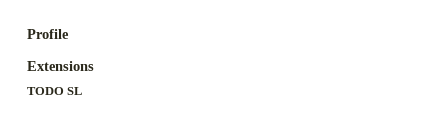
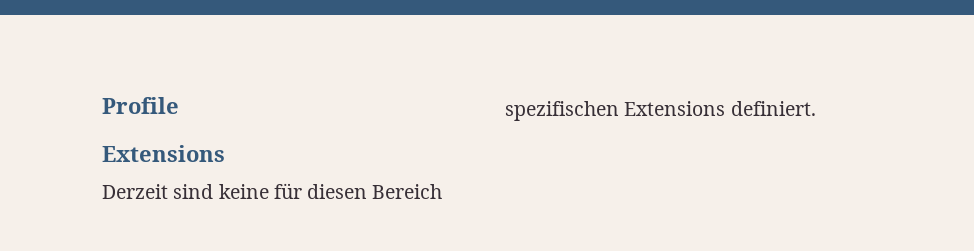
- TODO SL
+ Derzeit sind keine für diesen Bereich spezifischen Extensions definiert.

